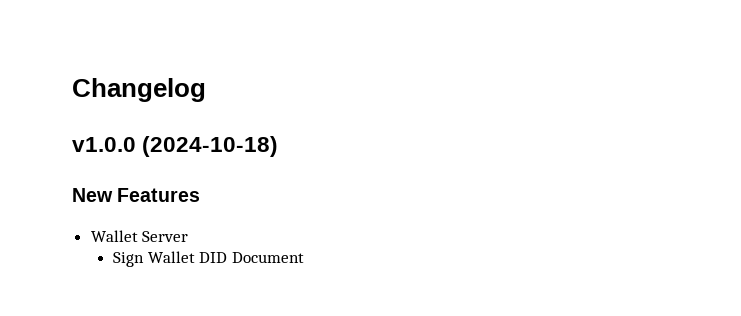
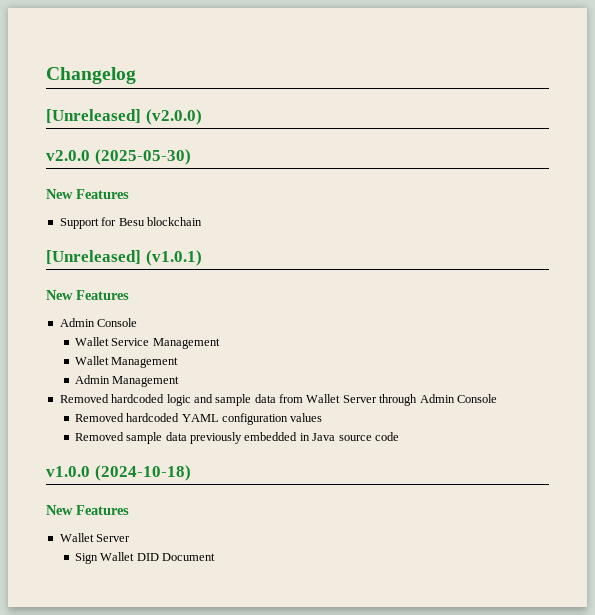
+ [Unreleased] (v2.0.0)
+ v2.0.0 (2025-05-30)
+ New Features
+ Support for Besu blockchain
+ [Unreleased] (v1.0.1)
+ New Features
+ Admin Console
+ Wallet Service Management
+ Wallet Management
+ Admin Management
+ Removed hardcoded logic and sample data from Wallet Server through Admin Console
+ Removed hardcoded YAML configuration values
+ Removed sample data previously embedded in Java source code

